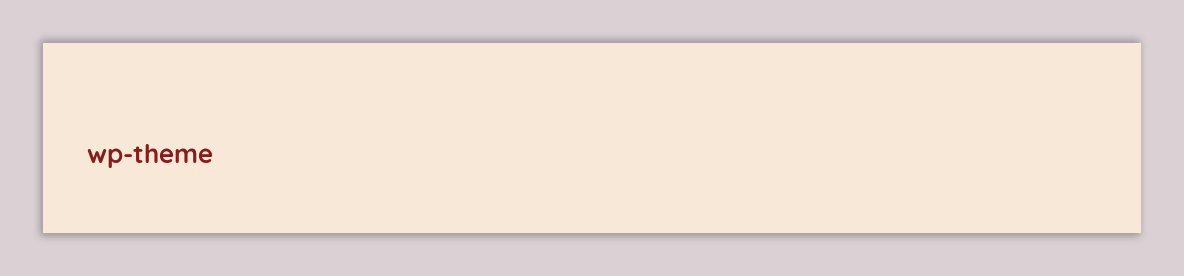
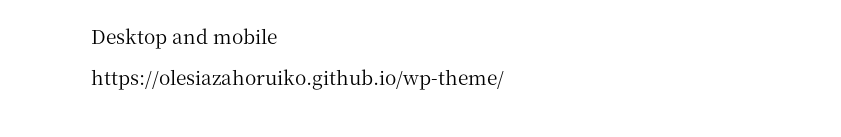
- wp-theme
+ Desktop and mobile
+ https://olesiazahoruiko.github.io/wp-theme/

